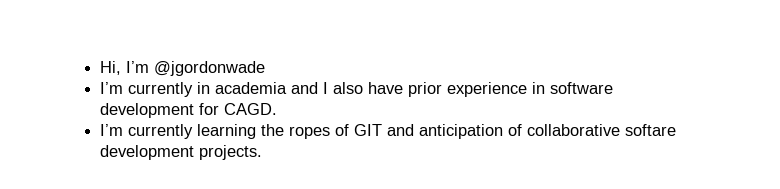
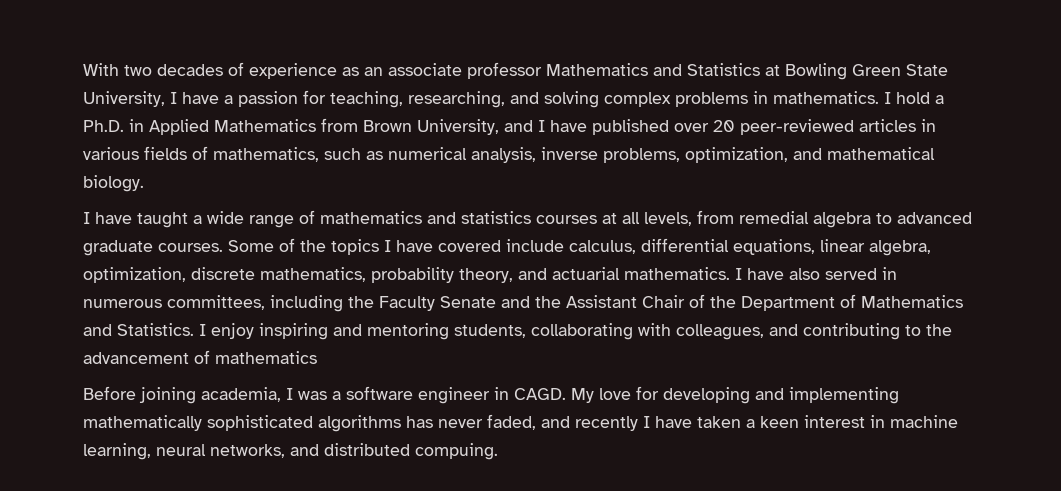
- Hi, I’m @jgordonwade
- I’m currently in academia and I also have prior experience in software development for CAGD.
- I’m currently learning the ropes of GIT and anticipation of collaborative softare development projects.
+ With two decades of experience as an associate professor Mathematics and Statistics at Bowling Green State University, I have a passion for teaching, researching, and solving complex problems in mathematics. I hold a Ph.D. in Applied Mathematics from Brown University, and I have published over 20 peer-reviewed articles in various fields of mathematics, such as numerical analysis, inverse problems, optimization, and mathematical biology.
+ I have taught a wide range of mathematics and statistics courses at all levels, from remedial algebra to advanced graduate courses. Some of the topics I have covered include calculus, differential equations, linear algebra, optimization, discrete mathematics, probability theory, and actuarial mathematics. I have also served in numerous committees, including the Faculty Senate and the Assistant Chair of the Department of Mathematics and Statistics. I enjoy inspiring and mentoring students, collaborating with colleagues, and contributing to the advancement of mathematics
+ Before joining academia, I was a software engineer in CAGD. My love for developing and implementing mathematically sophisticated algorithms has never faded, and recently I have taken a keen interest in machine learning, neural networks, and distributed compuing.

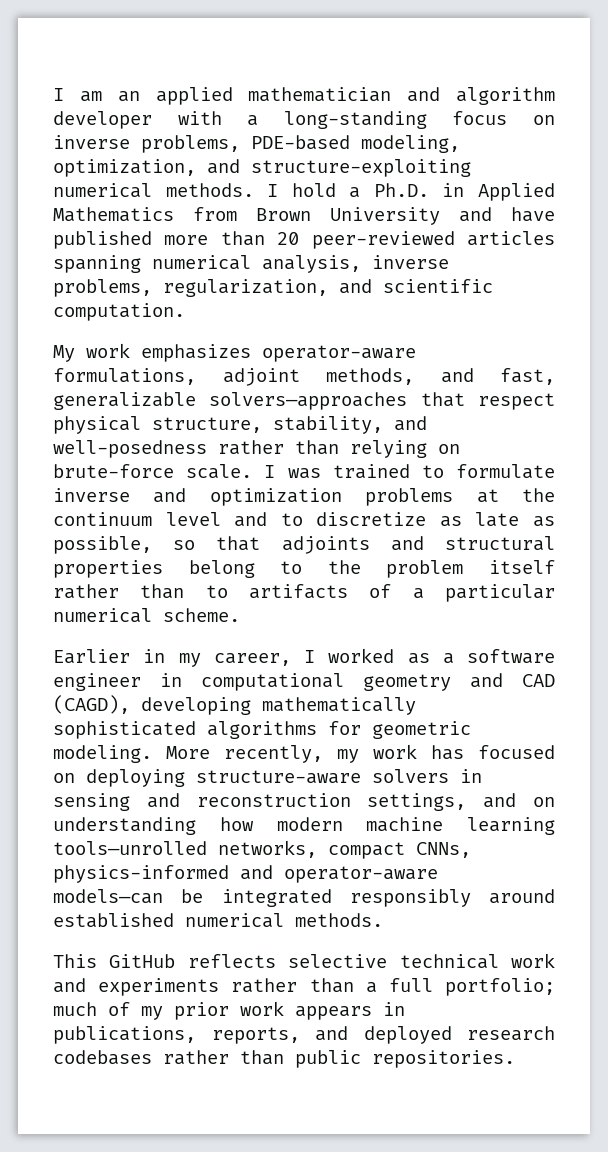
- With two decades of experience as an associate professor Mathematics and Statistics at Bowling Green State University, I have a passion for teaching, researching, and solving complex problems in mathematics.
+ I am an applied mathematician and algorithm developer with a long-standing focus on inverse problems, PDE-based modeling, optimization, and structure-exploiting numerical methods.
- I hold a Ph.D. in Applied Mathematics from Brown University, and I have published over 20 peer-reviewed articles in various fields of mathematics, such as numerical analysis, inverse problems, optimization, and mathematical biology.
- I have taught a wide range of mathematics and statistics courses at all levels, from remedial algebra to advanced graduate courses. Some of the topics I have covered include calculus, differential equations, linear algebra, optimization, discrete mathematics, probability theory, and actuarial mathematics. I have also served in numerous committees, including the Faculty Senate and the Assistant Chair of the Department of Mathematics and Statistics. I enjoy inspiring and mentoring students, collaborating with colleagues, and contributing to the advancement of mathematics
- Before joining academia, I was a software engineer in CAGD. My love for developing and implementing mathematically sophisticated algorithms has never faded, and recently I have taken a keen interest in machine learning, neural networks, and distributed compuing.
+ I hold a Ph.D. in Applied Mathematics from Brown University and have published more than 20 peer-reviewed articles spanning numerical analysis, inverse problems, regularization, and scientific computation.
+ My work emphasizes operator-aware formulations, adjoint methods, and fast, generalizable solvers—approaches that respect physical structure, stability, and well-posedness rather than relying on brute-force scale. I was trained to formulate inverse and optimization problems at the continuum level and to discretize as late as possible, so that adjoints and structural properties belong to the problem itself rather than to artifacts of a particular numerical scheme.
+ Earlier in my career, I worked as a software engineer in computational geometry and CAD (CAGD), developing mathematically sophisticated algorithms for geometric modeling. More recently, my work has focused on deploying structure-aware solvers in sensing and reconstruction settings, and on understanding how modern machine learning tools—unrolled networks, compact CNNs, physics-informed and operator-aware models—can be integrated responsibly around established numerical methods.
+ This GitHub reflects selective technical work and experiments rather than a full portfolio; much of my prior work appears in publications, reports, and deployed research codebases rather than public repositories.

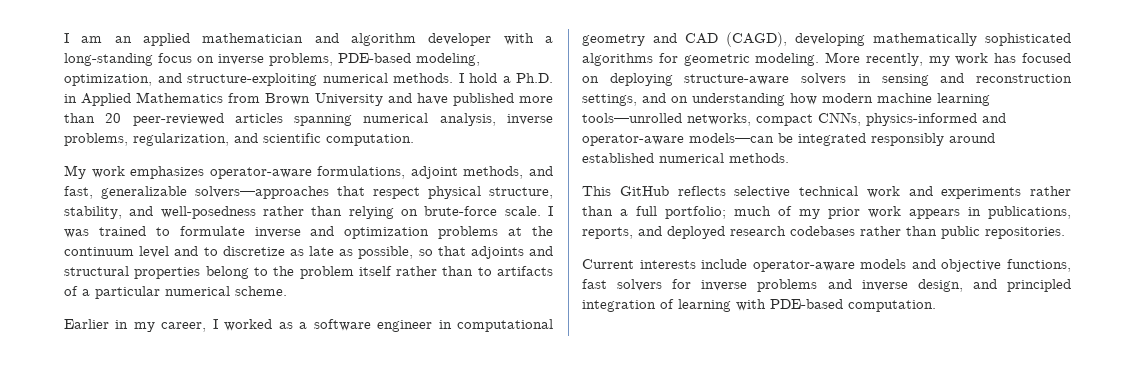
+ Current interests include operator-aware models and objective functions, fast solvers for inverse problems and inverse design, and principled integration of learning with PDE-based computation.

